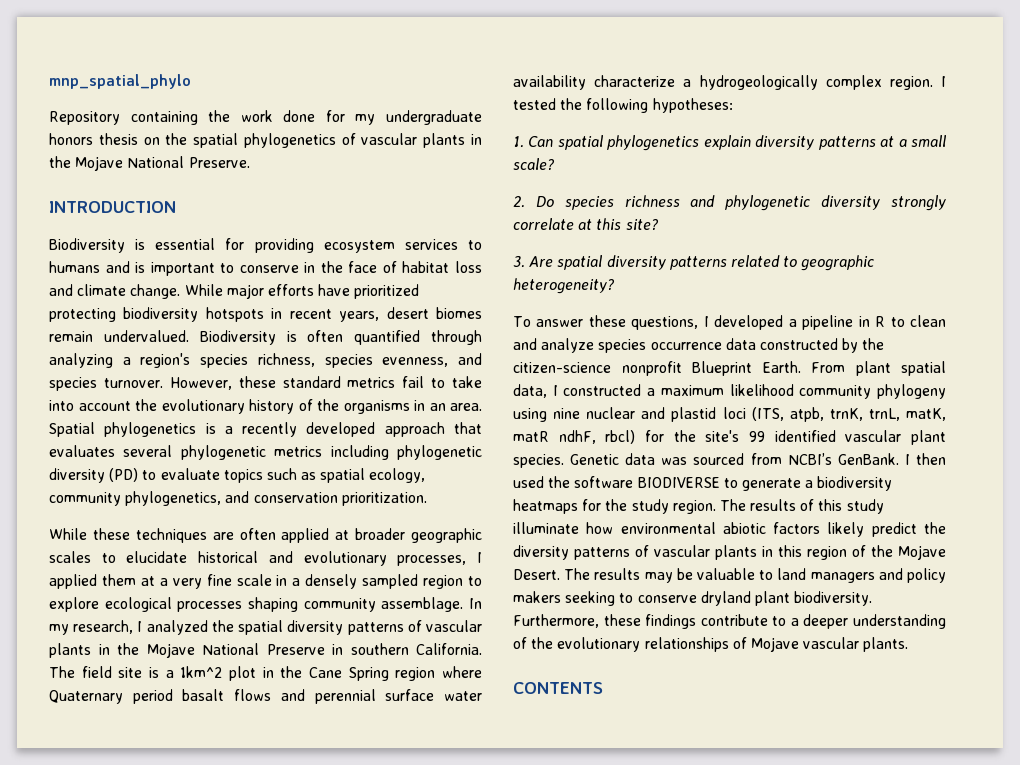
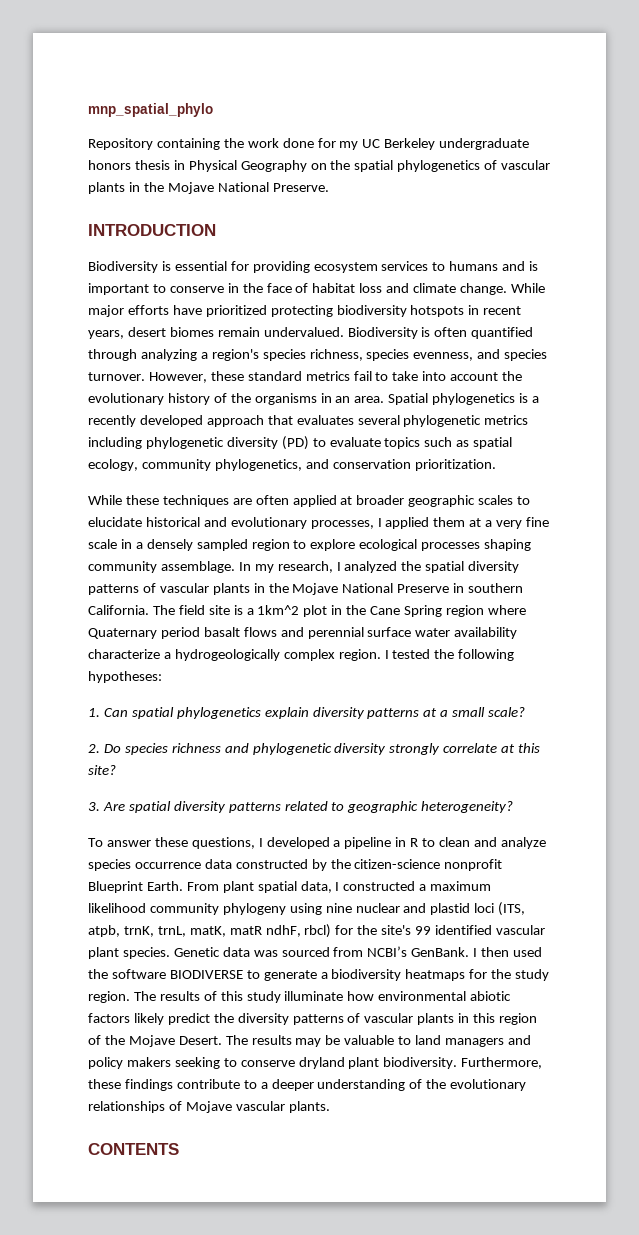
- Repository containing the work done for my undergraduate honors thesis on the spatial phylogenetics of vascular plants in the Mojave National Preserve.
+ Repository containing the work done for my UC Berkeley undergraduate honors thesis in Physical Geography on the spatial phylogenetics of vascular plants in the Mojave National Preserve.

